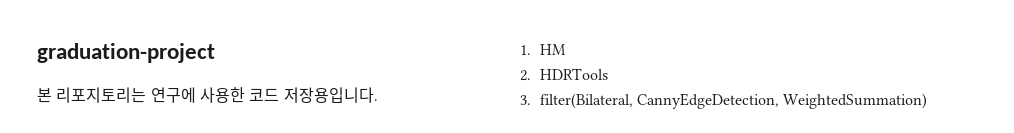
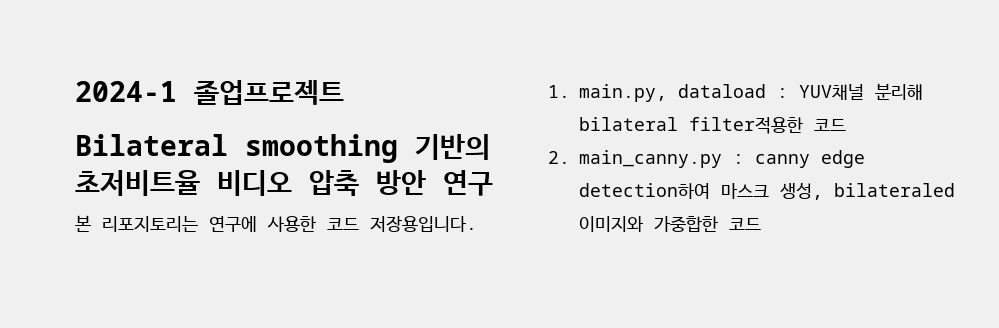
- graduation-project
+ 2024-1 졸업프로젝트
+ Bilateral smoothing 기반의 초저비트율 비디오 압축 방안 연구
- 1. HM
- 2. HDRTools
- 3. filter(Bilateral, CannyEdgeDetection, WeightedSummation)
+ 1. main.py, dataload : YUV채널 분리해 bilateral filter적용한 코드
+ 2. main_canny.py : canny edge detection하여 마스크 생성, bilateraled 이미지와 가중합한 코드

